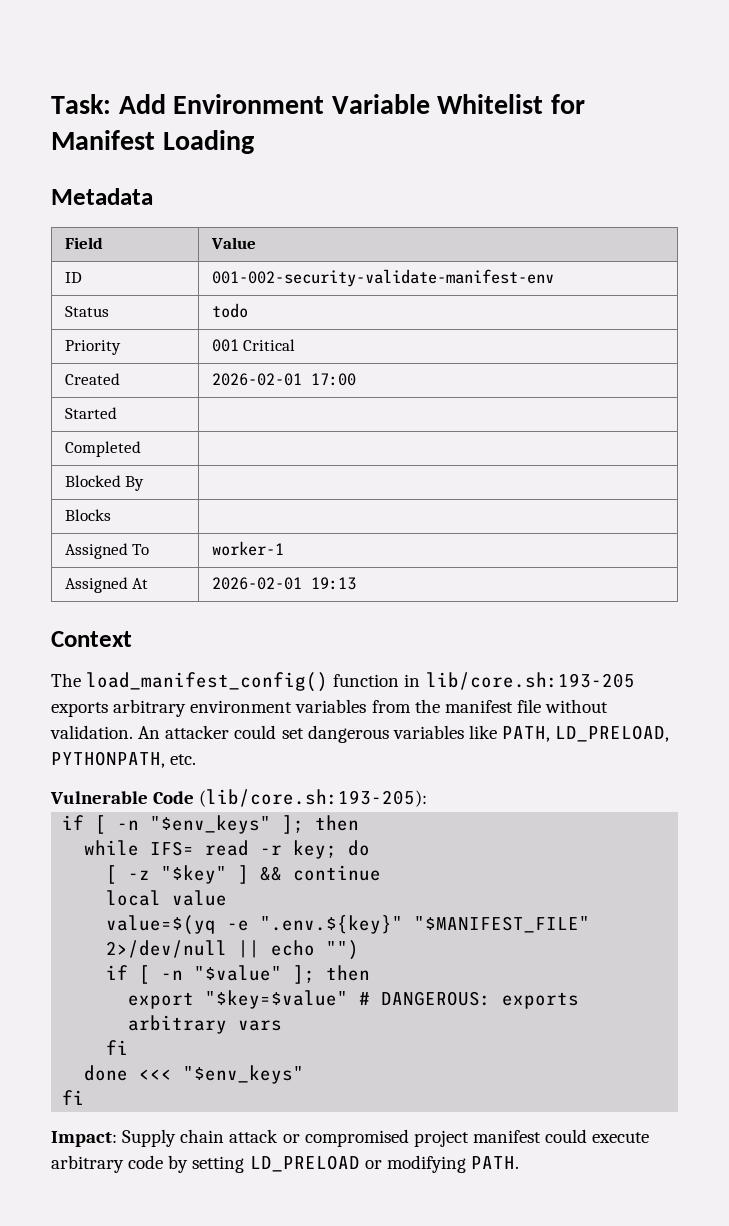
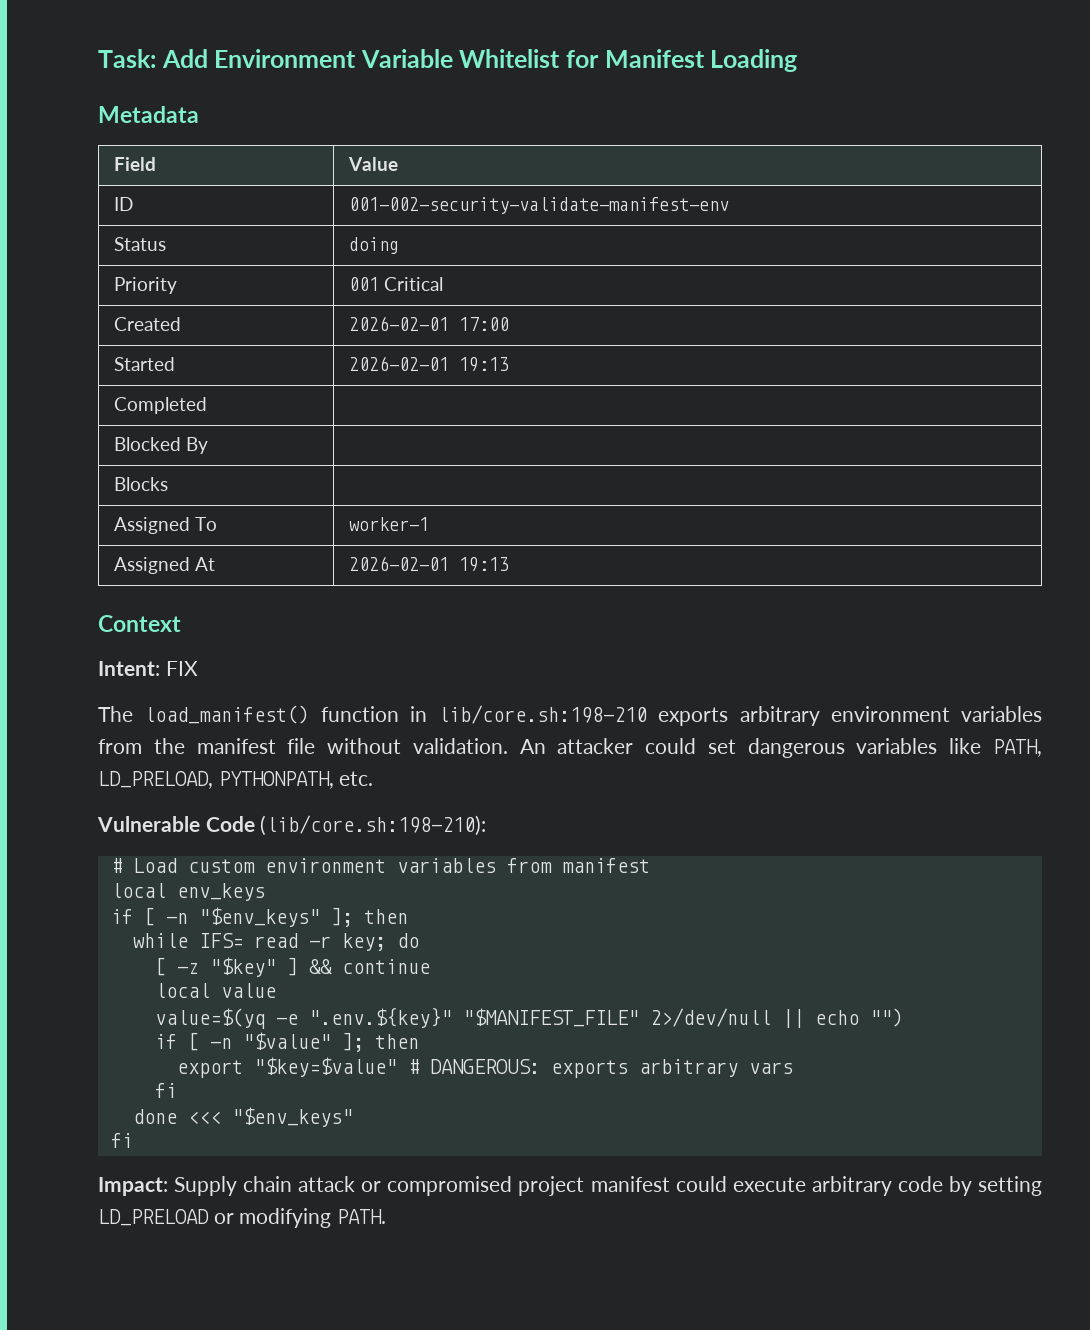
- Status | todo
+ Status | doing
- Started |
+ Started | 2026-02-01 19:13
+ Intent: FIX
- The load_manifest_config() function in lib/core.sh:193-205 exports arbitrary environment variables from the manifest file without validation.
+ The load_manifest() function in lib/core.sh:198-210 exports arbitrary environment variables from the manifest file without validation.
- Vulnerable Code (lib/core.sh:193-205):
+ Vulnerable Code (lib/core.sh:198-210):
+ # Load custom environment variables from manifest
+ local env_keys

